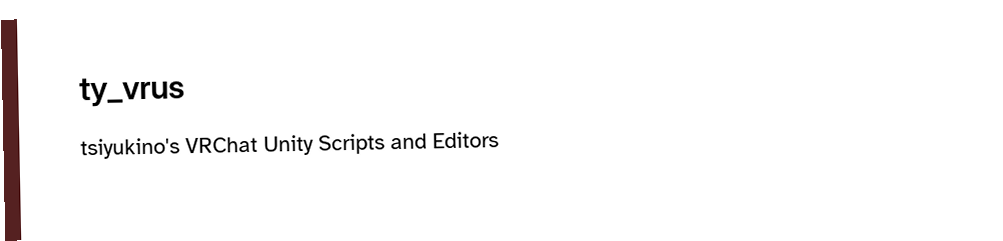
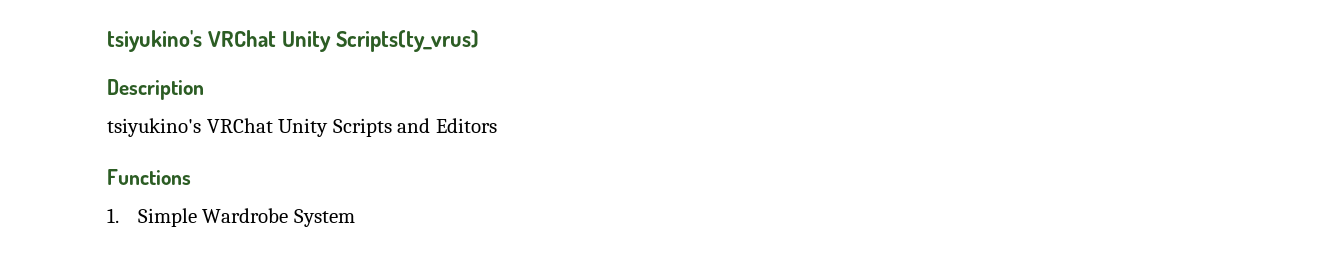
- ty_vrus
+ tsiyukino's VRChat Unity Scripts(ty_vrus)
+ Description
+ Functions
+ 1. Simple Wardrobe System

